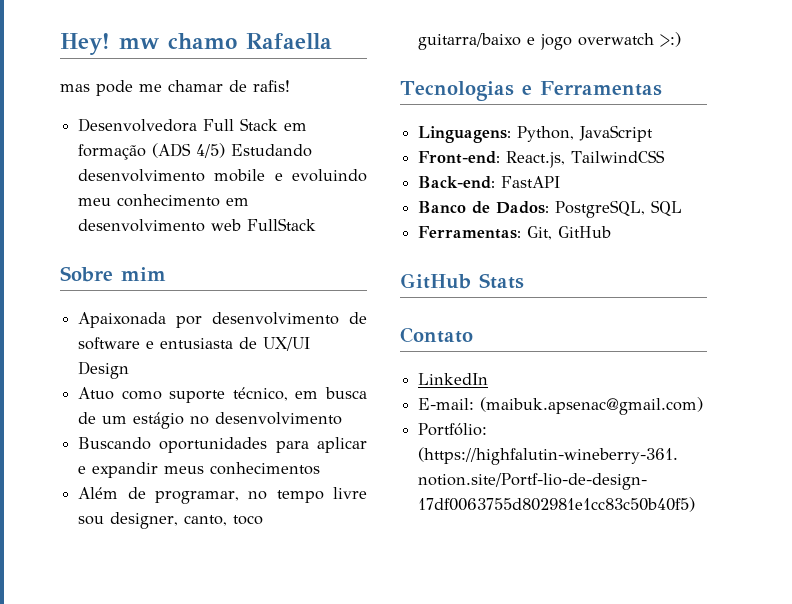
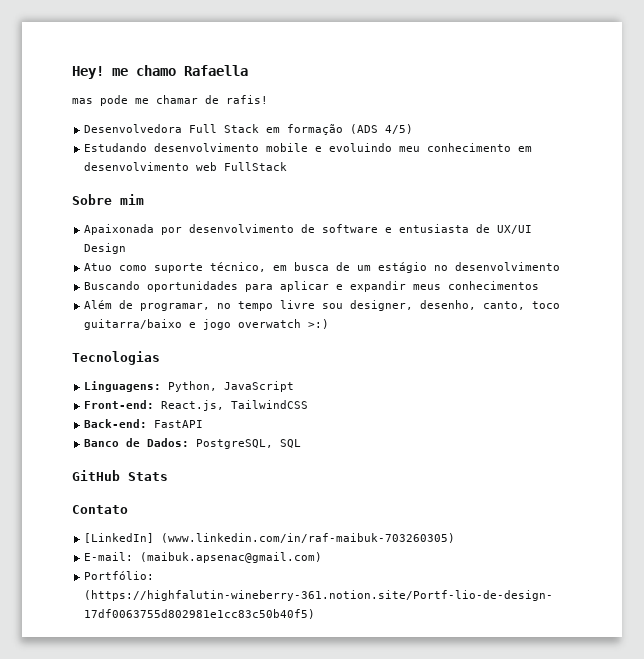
- Hey! mw chamo Rafaella
+ Hey! me chamo Rafaella
- Desenvolvedora Full Stack em formação (ADS 4/5) Estudando desenvolvimento mobile e evoluindo meu conhecimento em desenvolvimento web FullStack
+ Desenvolvedora Full Stack em formação (ADS 4/5)
+ Estudando desenvolvimento mobile e evoluindo meu conhecimento em desenvolvimento web FullStack
- Além de programar, no tempo livre sou designer, canto, toco guitarra/baixo e jogo overwatch >:)
+ Além de programar, no tempo livre sou designer, desenho, canto, toco guitarra/baixo e jogo overwatch >:)
- Tecnologias e Ferramentas
+ Tecnologias
- Ferramentas: Git, GitHub
- LinkedIn
+ [LinkedIn] (www.linkedin.com/in/raf-maibuk-703260305)

